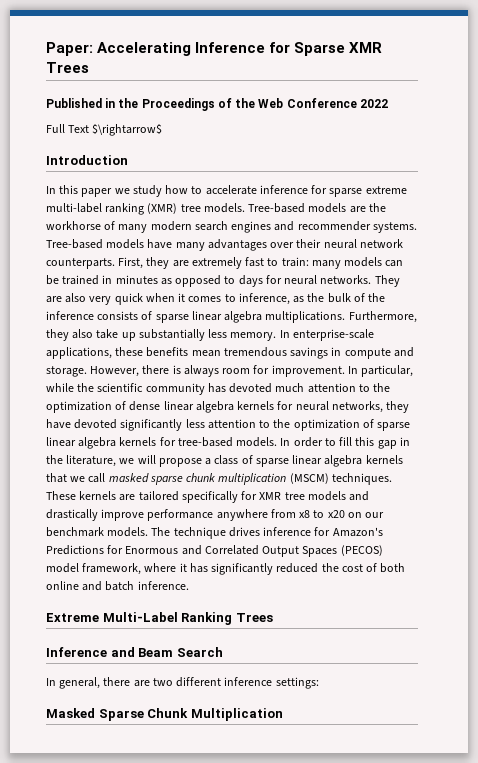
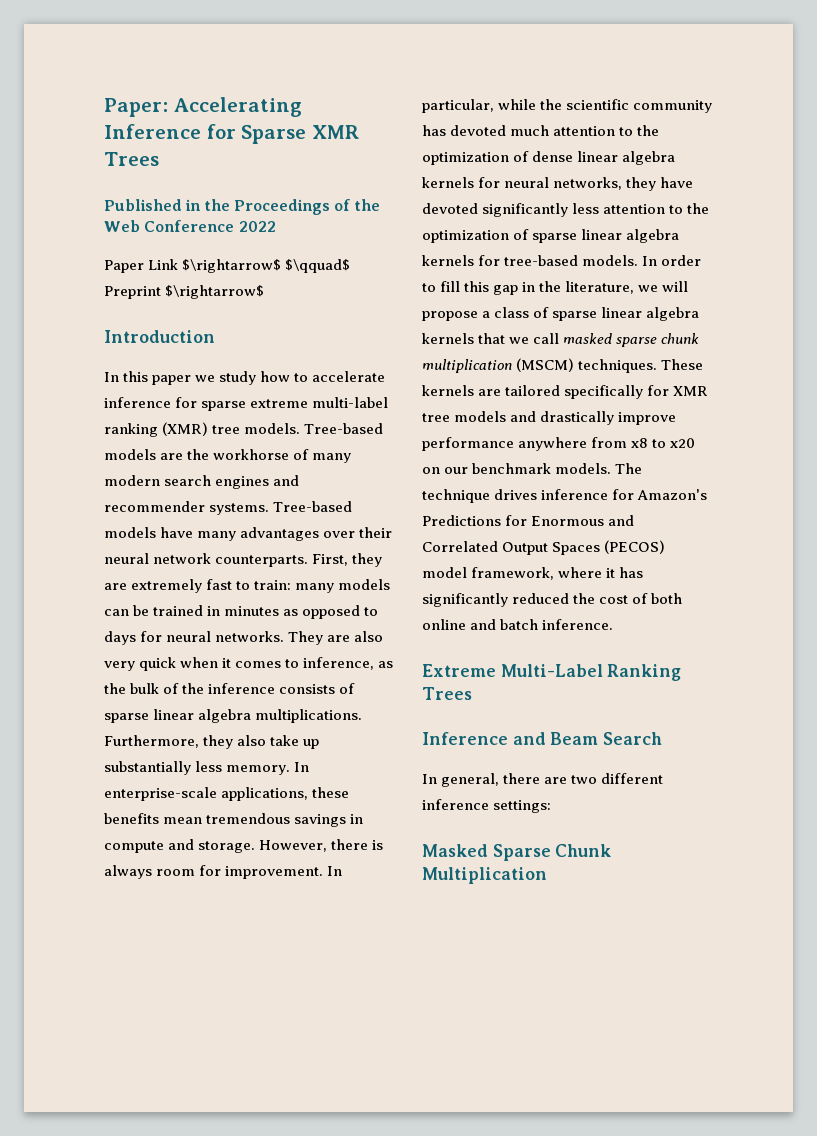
- Full Text $\rightarrow$
+ Paper Link $\rightarrow$ $\qquad$ Preprint $\rightarrow$

